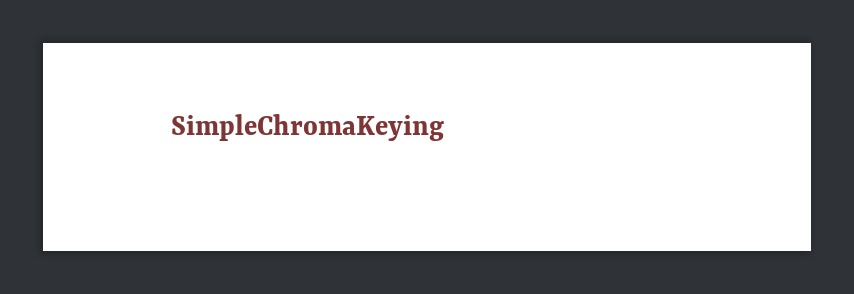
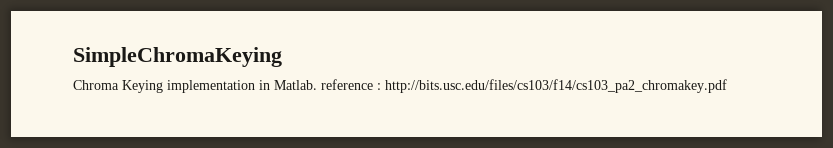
+ Chroma Keying implementation in Matlab. reference : http://bits.usc.edu/files/cs103/f14/cs103_pa2_chromakey.pdf

